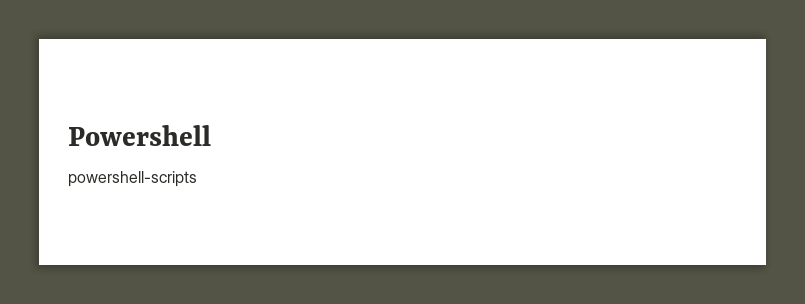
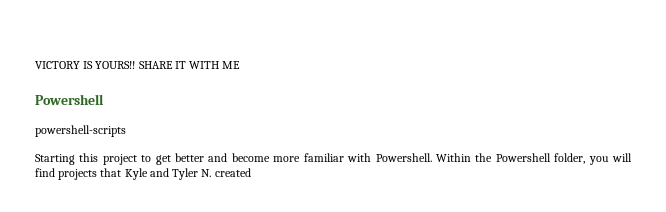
+ VICTORY IS YOURS!! SHARE IT WITH ME
  Powershell
  powershell-scripts
+ Starting this project to get better and become more familiar with Powershell. Within the Powershell folder, you will find projects that Kyle and Tyler N. created

